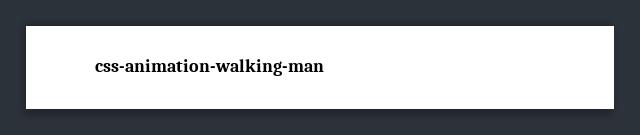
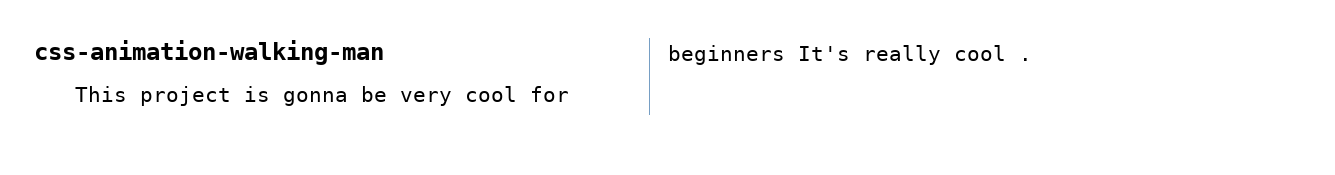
+ This project is gonna be very cool for beginners It's really cool .

